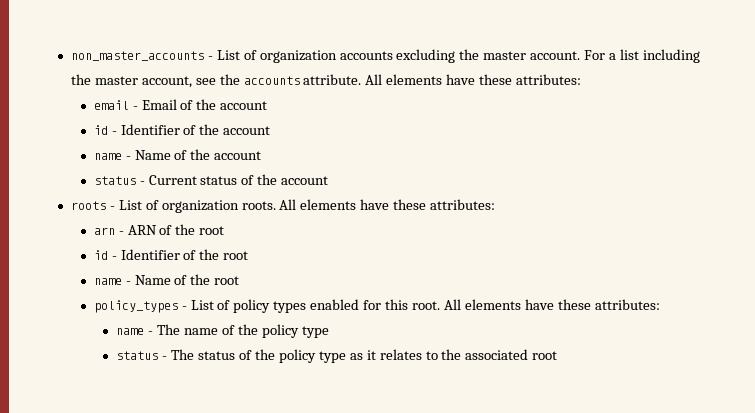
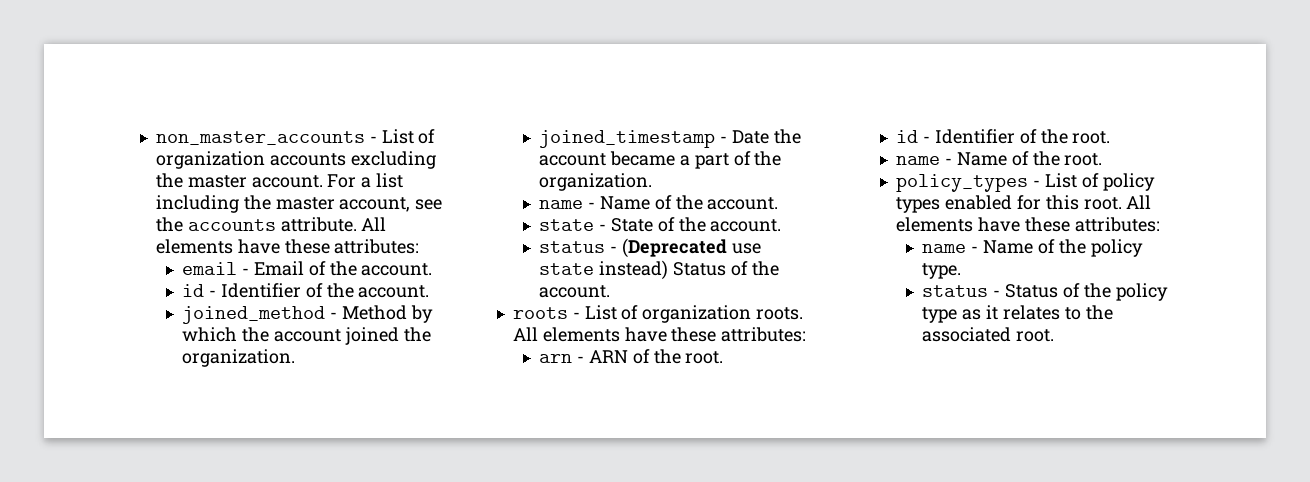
- email - Email of the account
- id - Identifier of the account
- name - Name of the account
- status - Current status of the account
+ email - Email of the account.
+ id - Identifier of the account.
+ joined_method - Method by which the account joined the organization.
+ joined_timestamp - Date the account became a part of the organization.
+ name - Name of the account.
+ state - State of the account.
+ status - (Deprecated use state instead) Status of the account.
- arn - ARN of the root
- id - Identifier of the root
- name - Name of the root
+ arn - ARN of the root.
+ id - Identifier of the root.
+ name - Name of the root.
- name - The name of the policy type
- status - The status of the policy type as it relates to the associated root
+ name - Name of the policy type.
+ status - Status of the policy type as it relates to the associated root.

